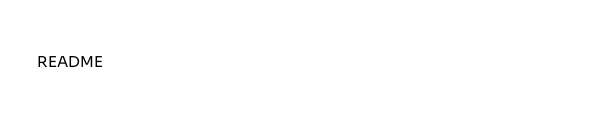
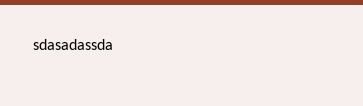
- README
+ sdasadassda

